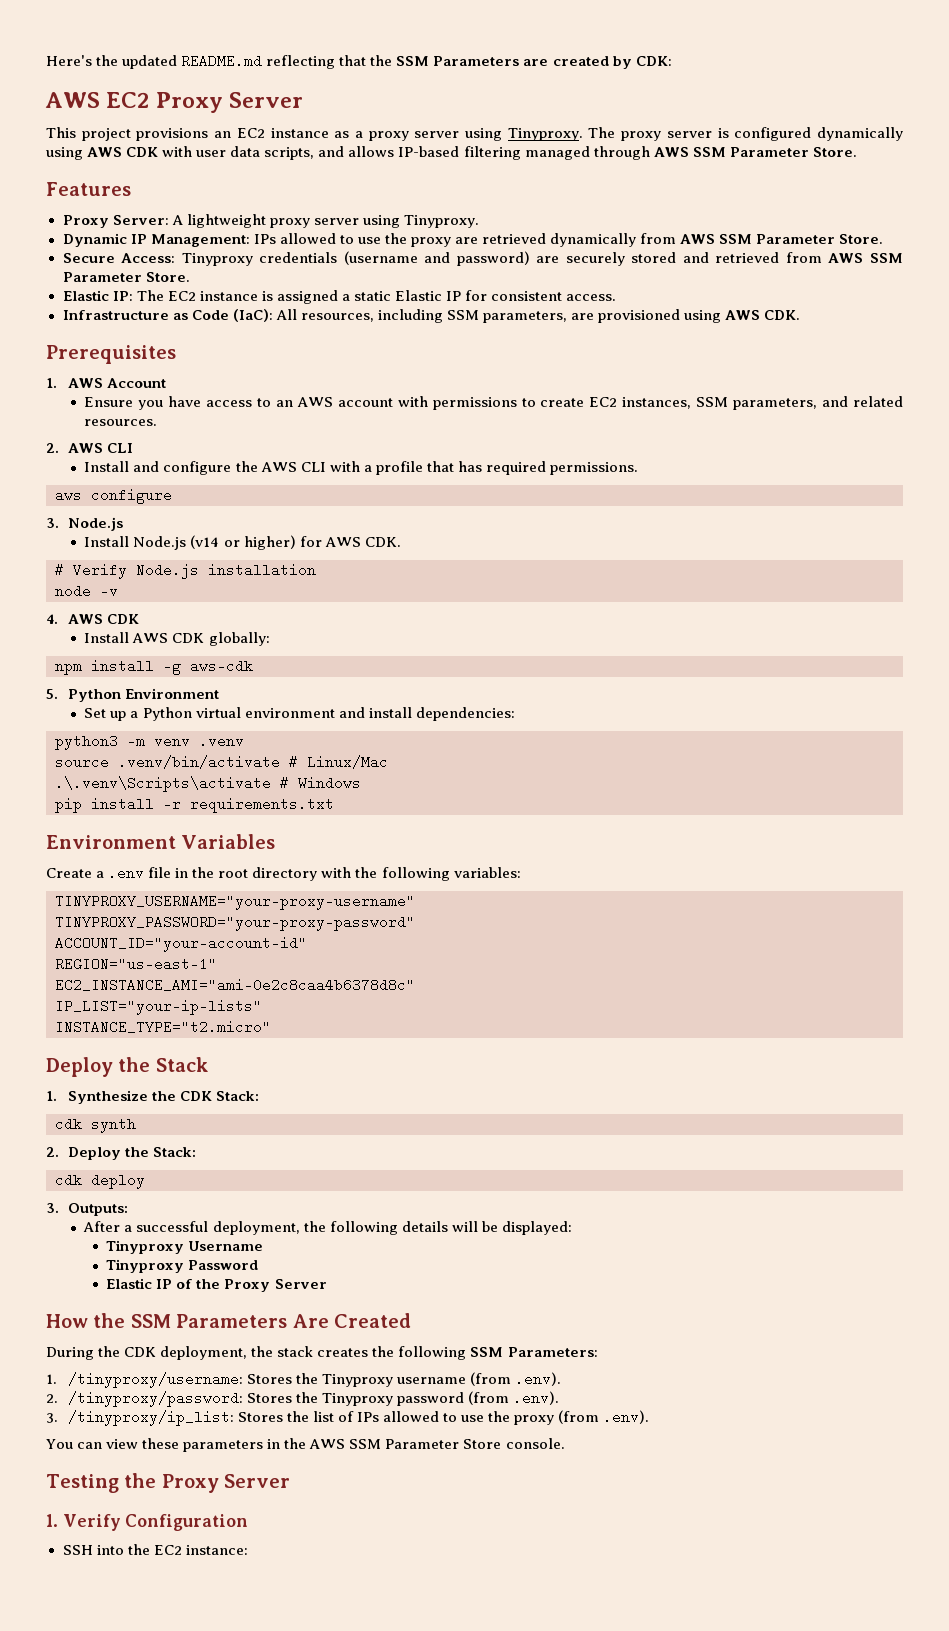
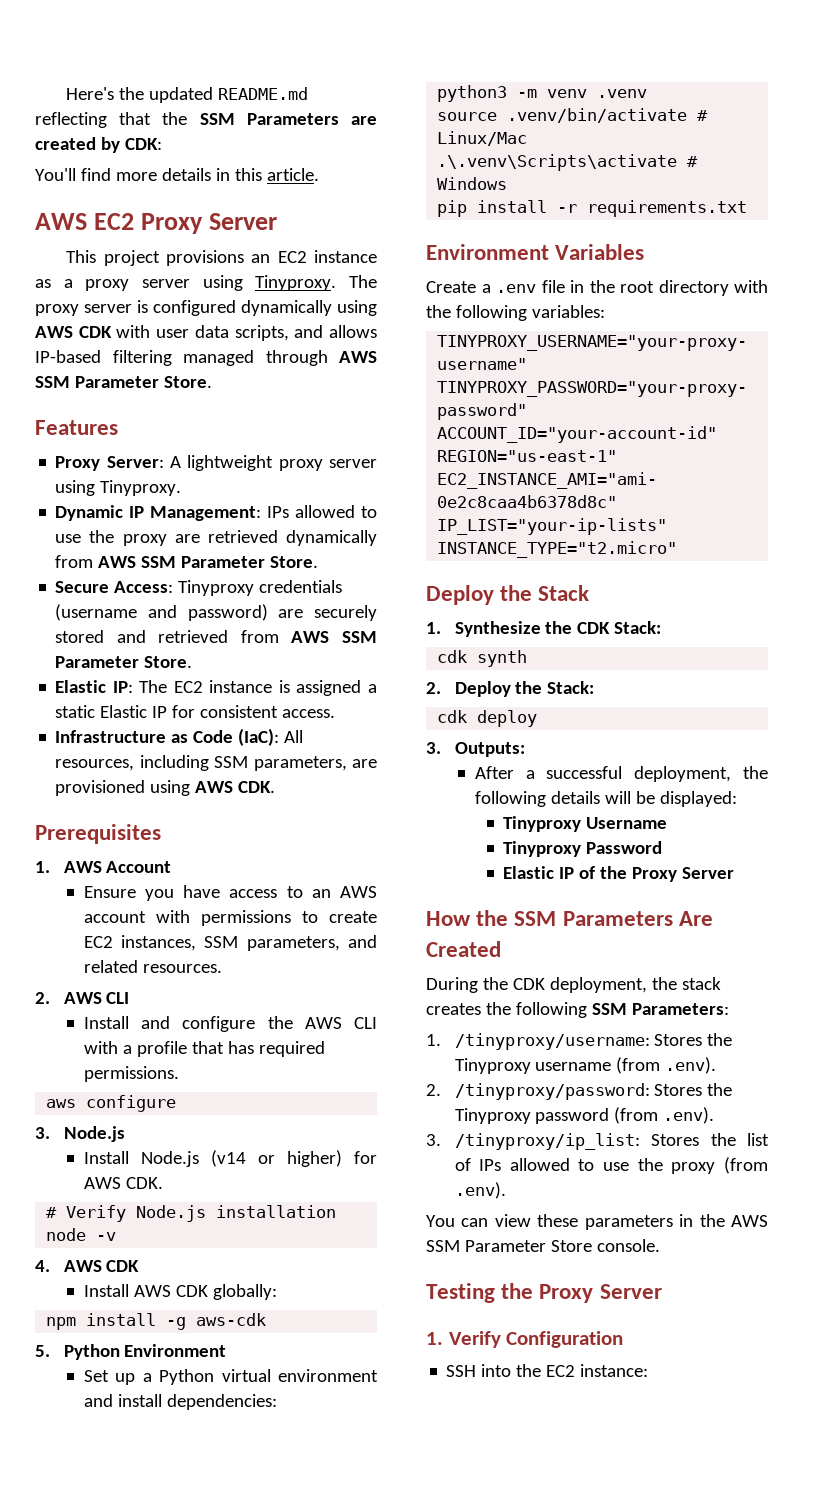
+ You'll find more details in this article.

